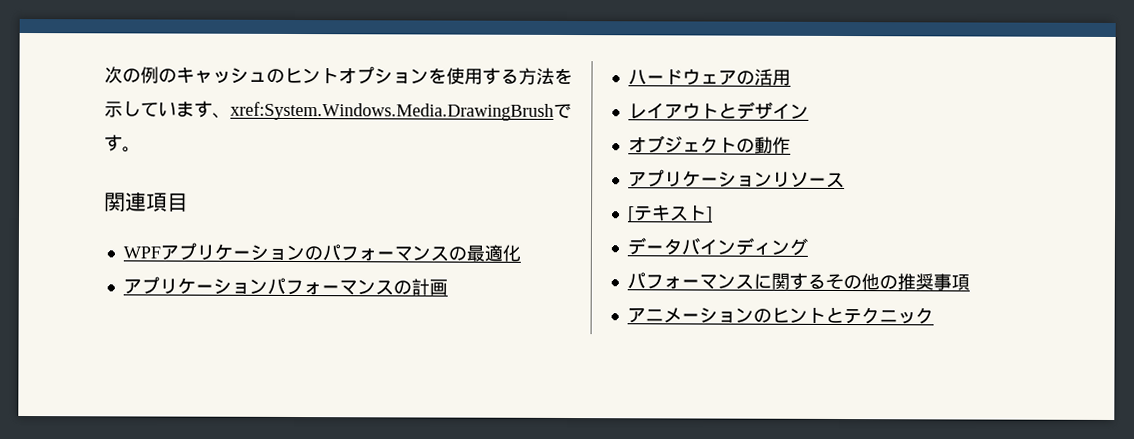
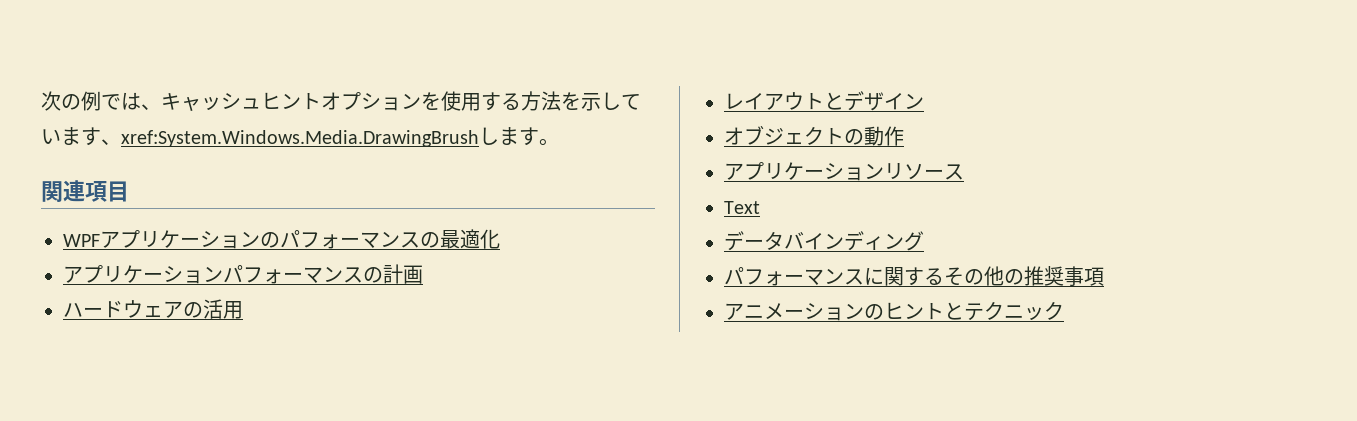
- 次の例のキャッシュのヒントオプションを使用する方法を示しています、xref:System.Windows.Media.DrawingBrushです。
+ 次の例では、キャッシュヒントオプションを使用する方法を示しています、xref:System.Windows.Media.DrawingBrushします。
- [テキスト]
+ Text

